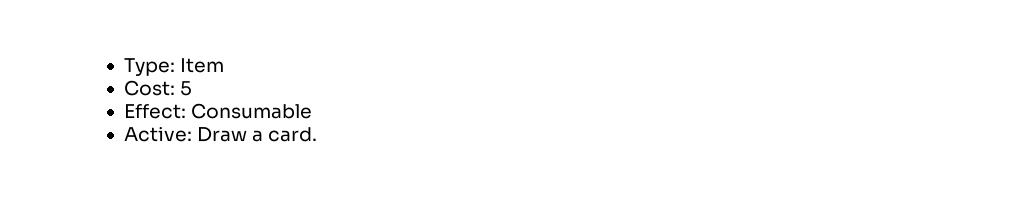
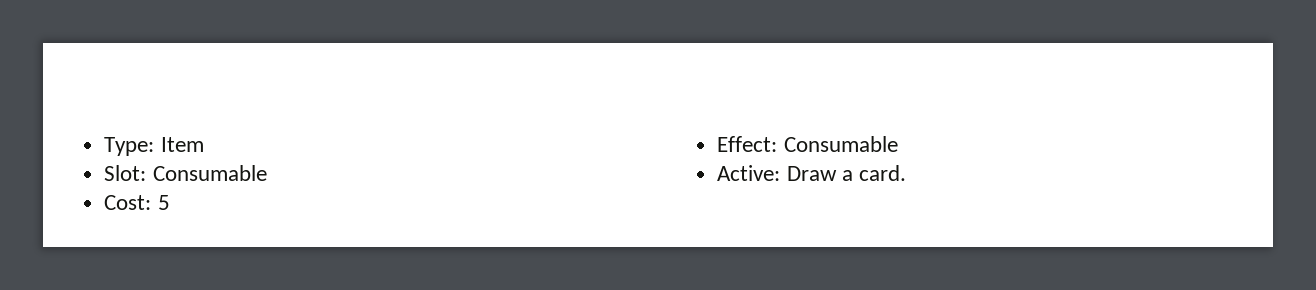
+ Slot: Consumable

